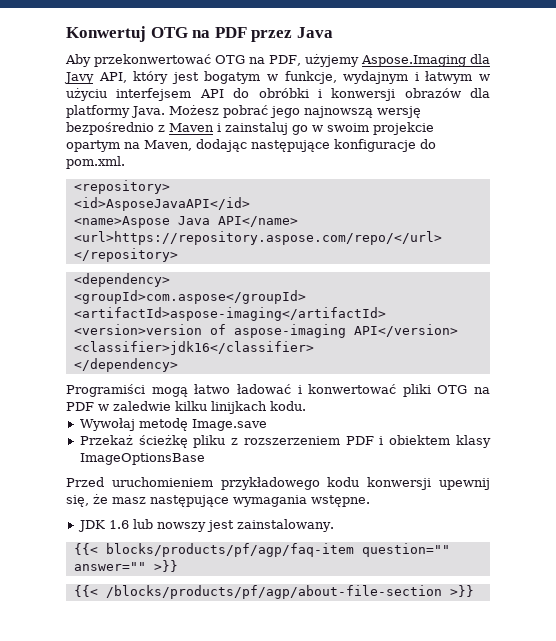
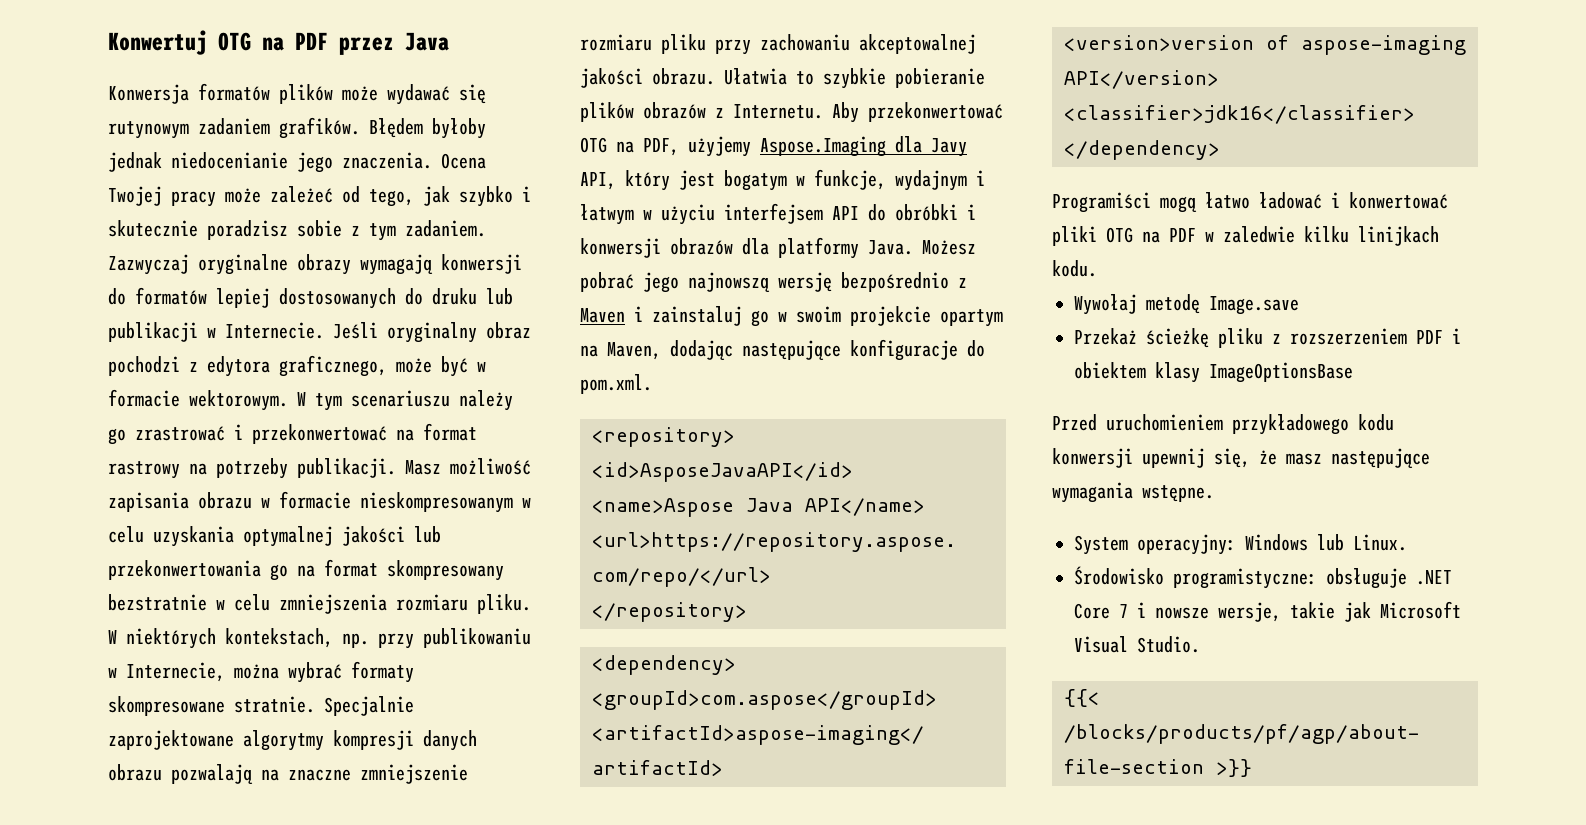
+ Konwersja formatów plików może wydawać się rutynowym zadaniem grafików. Błędem byłoby jednak niedocenianie jego znaczenia. Ocena Twojej pracy może zależeć od tego, jak szybko i skutecznie poradzisz sobie z tym zadaniem. Zazwyczaj oryginalne obrazy wymagają konwersji do formatów lepiej dostosowanych do druku lub publikacji w Internecie. Jeśli oryginalny obraz pochodzi z edytora graficznego, może być w formacie wektorowym. W tym scenariuszu należy go zrastrować i przekonwertować na format rastrowy na potrzeby publikacji. Masz możliwość zapisania obrazu w formacie nieskompresowanym w celu uzyskania optymalnej jakości lub przekonwertowania go na format skompresowany bezstratnie w celu zmniejszenia rozmiaru pliku. W niektórych kontekstach, np. przy publikowaniu w Internecie, można wybrać formaty skompresowane stratnie. Specjalnie zaprojektowane algorytmy kompresji danych obrazu pozwalają na znaczne zmniejszenie rozmiaru pliku przy zachowaniu akceptowalnej jakości obrazu. Ułatwia to szybkie pobieranie plików obrazów z Internetu.
- JDK 1.6 lub nowszy jest zainstalowany.
- {{< blocks/products/pf/agp/faq-item question="" answer="" >}}
+ System operacyjny: Windows lub Linux.
+ Środowisko programistyczne: obsługuje .NET Core 7 i nowsze wersje, takie jak Microsoft Visual Studio.

